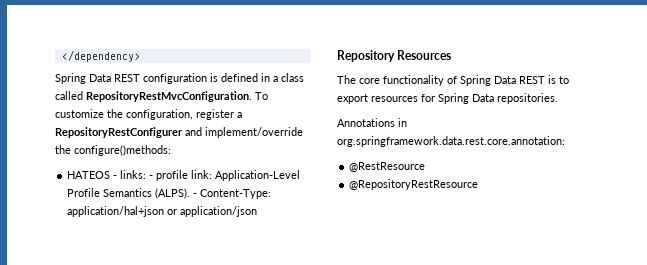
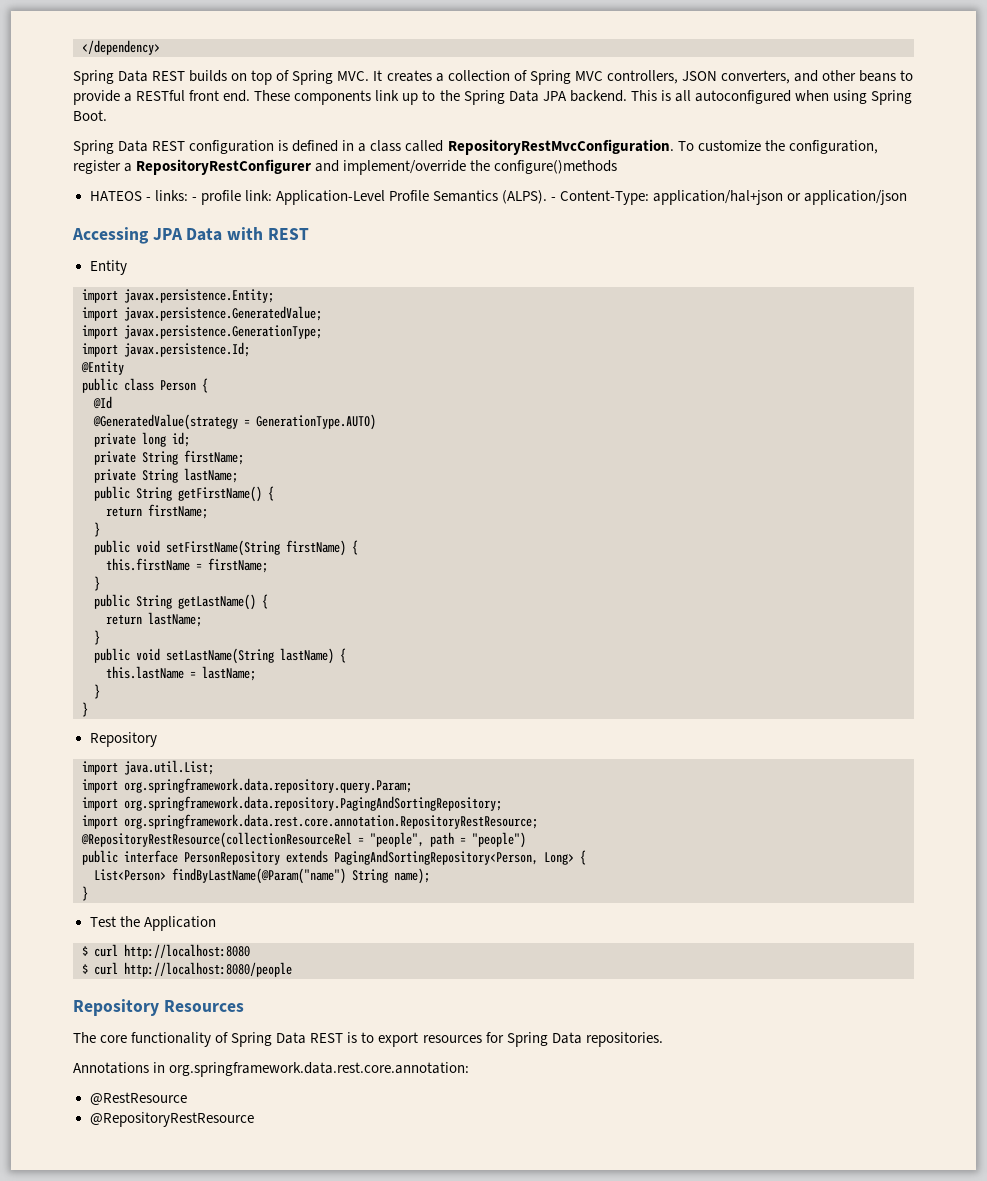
+ Spring Data REST builds on top of Spring MVC. It creates a collection of Spring MVC controllers, JSON converters, and other beans to provide a RESTful front end. These components link up to the Spring Data JPA backend. This is all autoconfigured when using Spring Boot.
- To customize the configuration, register a RepositoryRestConfigurer and implement/override the configure()methods:
+ To customize the configuration, register a RepositoryRestConfigurer and implement/override the configure()methods
+ Accessing JPA Data with REST
+ Entity
+ import javax.persistence.Entity;
+ import javax.persistence.GeneratedValue;
+ import javax.persistence.GenerationType;
+ import javax.persistence.Id;
+ @Entity
+ public class Person {
+ @Id
+ @GeneratedValue(strategy = GenerationType.AUTO)
+ private long id;
+ private String firstName;
+ private String lastName;
+ public String getFirstName() {
+ return firstName;
+ }
+ public void setFirstName(String firstName) {
+ this.firstName = firstName;
+ }
+ public String getLastName() {
+ return lastName;
+ }
+ public void setLastName(String lastName) {
+ this.lastName = lastName;
+ }
+ }
+ Repository
+ import java.util.List;
+ import org.springframework.data.repository.query.Param;
+ import org.springframework.data.repository.PagingAndSortingRepository;
+ import org.springframework.data.rest.core.annotation.RepositoryRestResource;
+ @RepositoryRestResource(collectionResourceRel = "people", path = "people")
+ public interface PersonRepository extends PagingAndSortingRepository<Person, Long> {
+ List<Person> findByLastName(@Param("name") String name);
+ }
+ Test the Application
+ $ curl http://localhost:8080
+ $ curl http://localhost:8080/people

